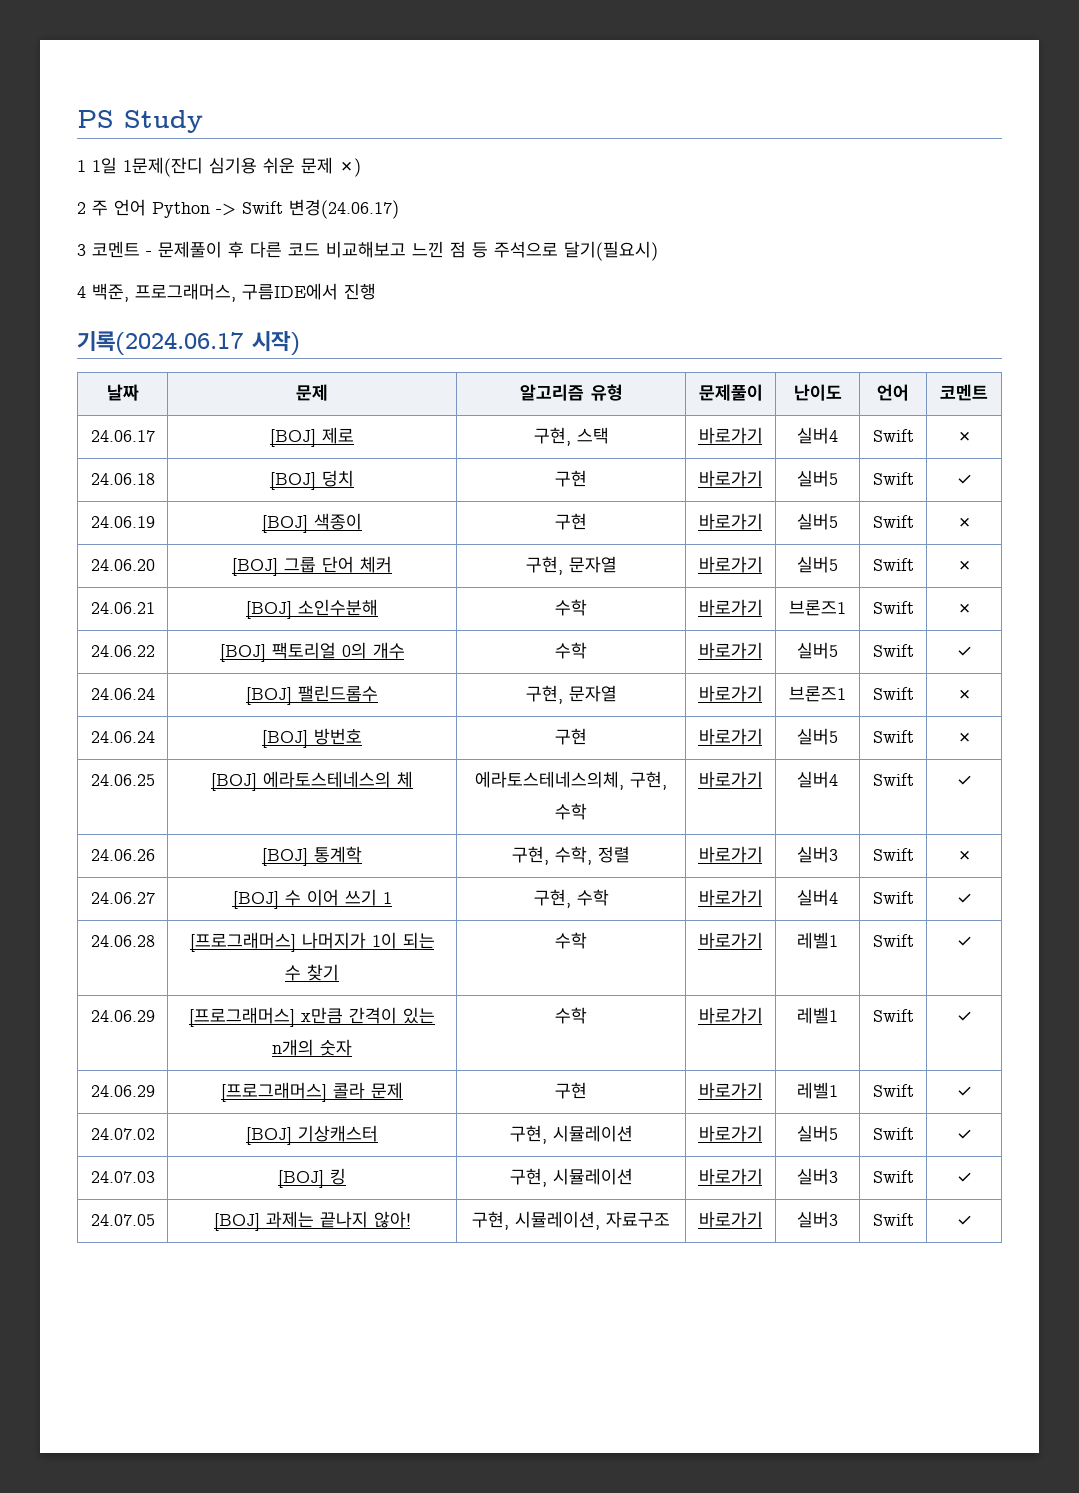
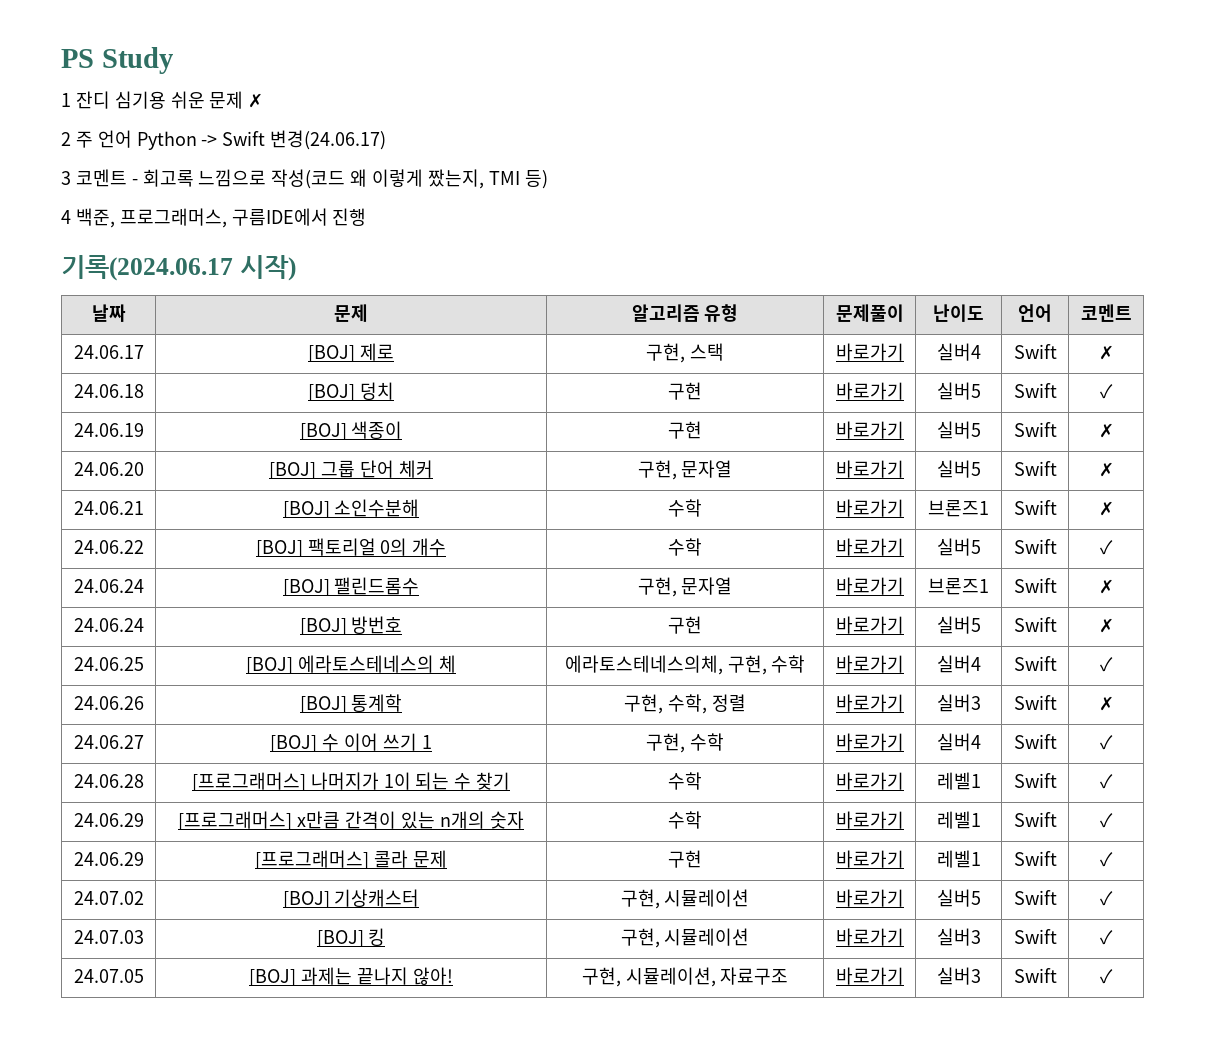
- 1 1일 1문제(잔디 심기용 쉬운 문제 ✗)
+ 1 잔디 심기용 쉬운 문제 ✗
- 3 코멘트 - 문제풀이 후 다른 코드 비교해보고 느낀 점 등 주석으로 달기(필요시)
+ 3 코멘트 - 회고록 느낌으로 작성(코드 왜 이렇게 짰는지, TMI 등)

